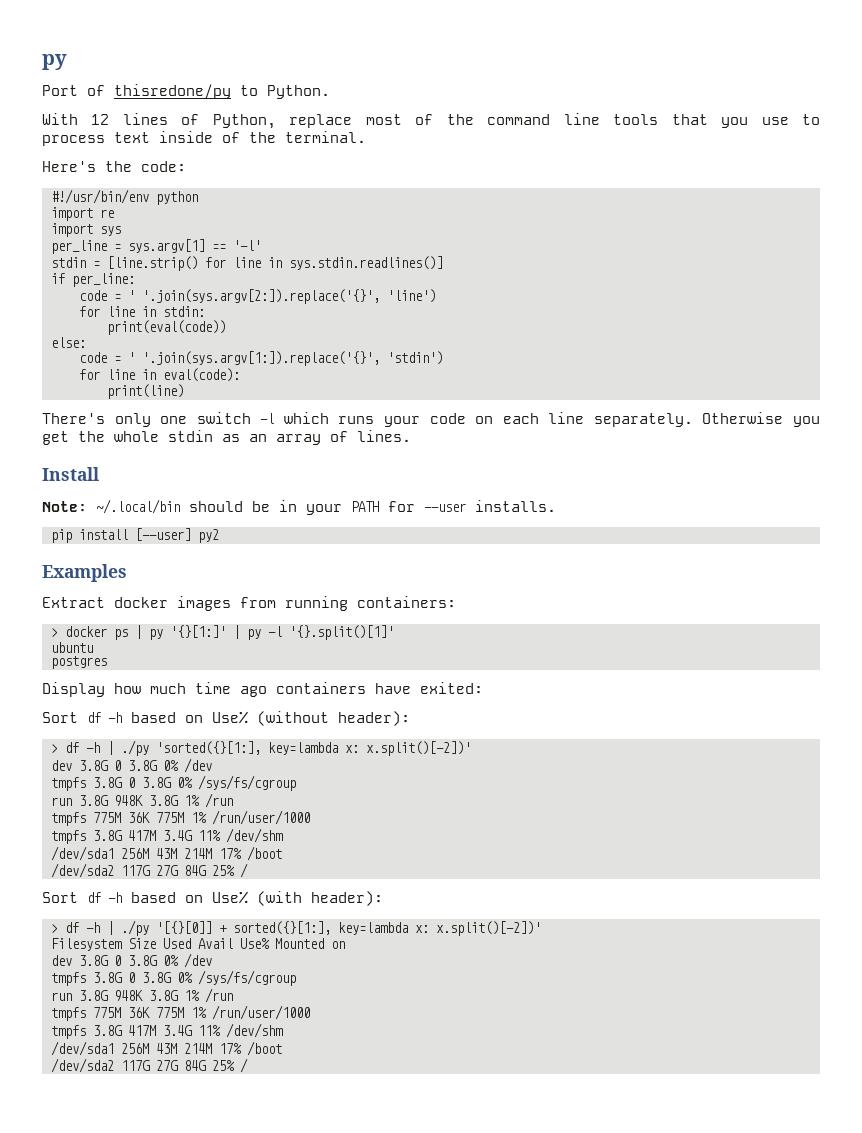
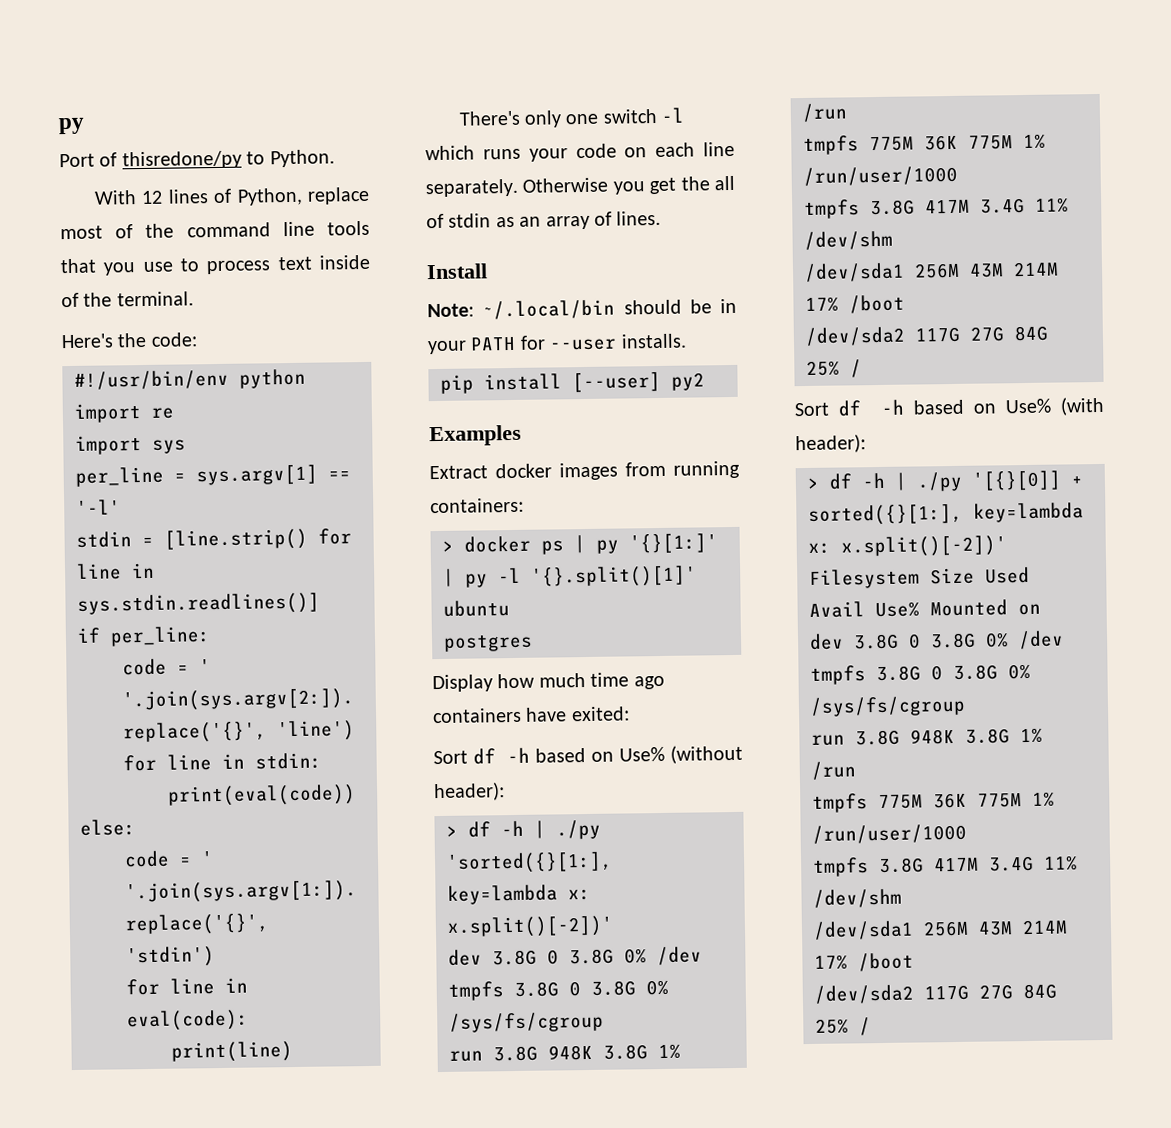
- Otherwise you get the whole stdin as an array of lines.
+ Otherwise you get the all of stdin as an array of lines.

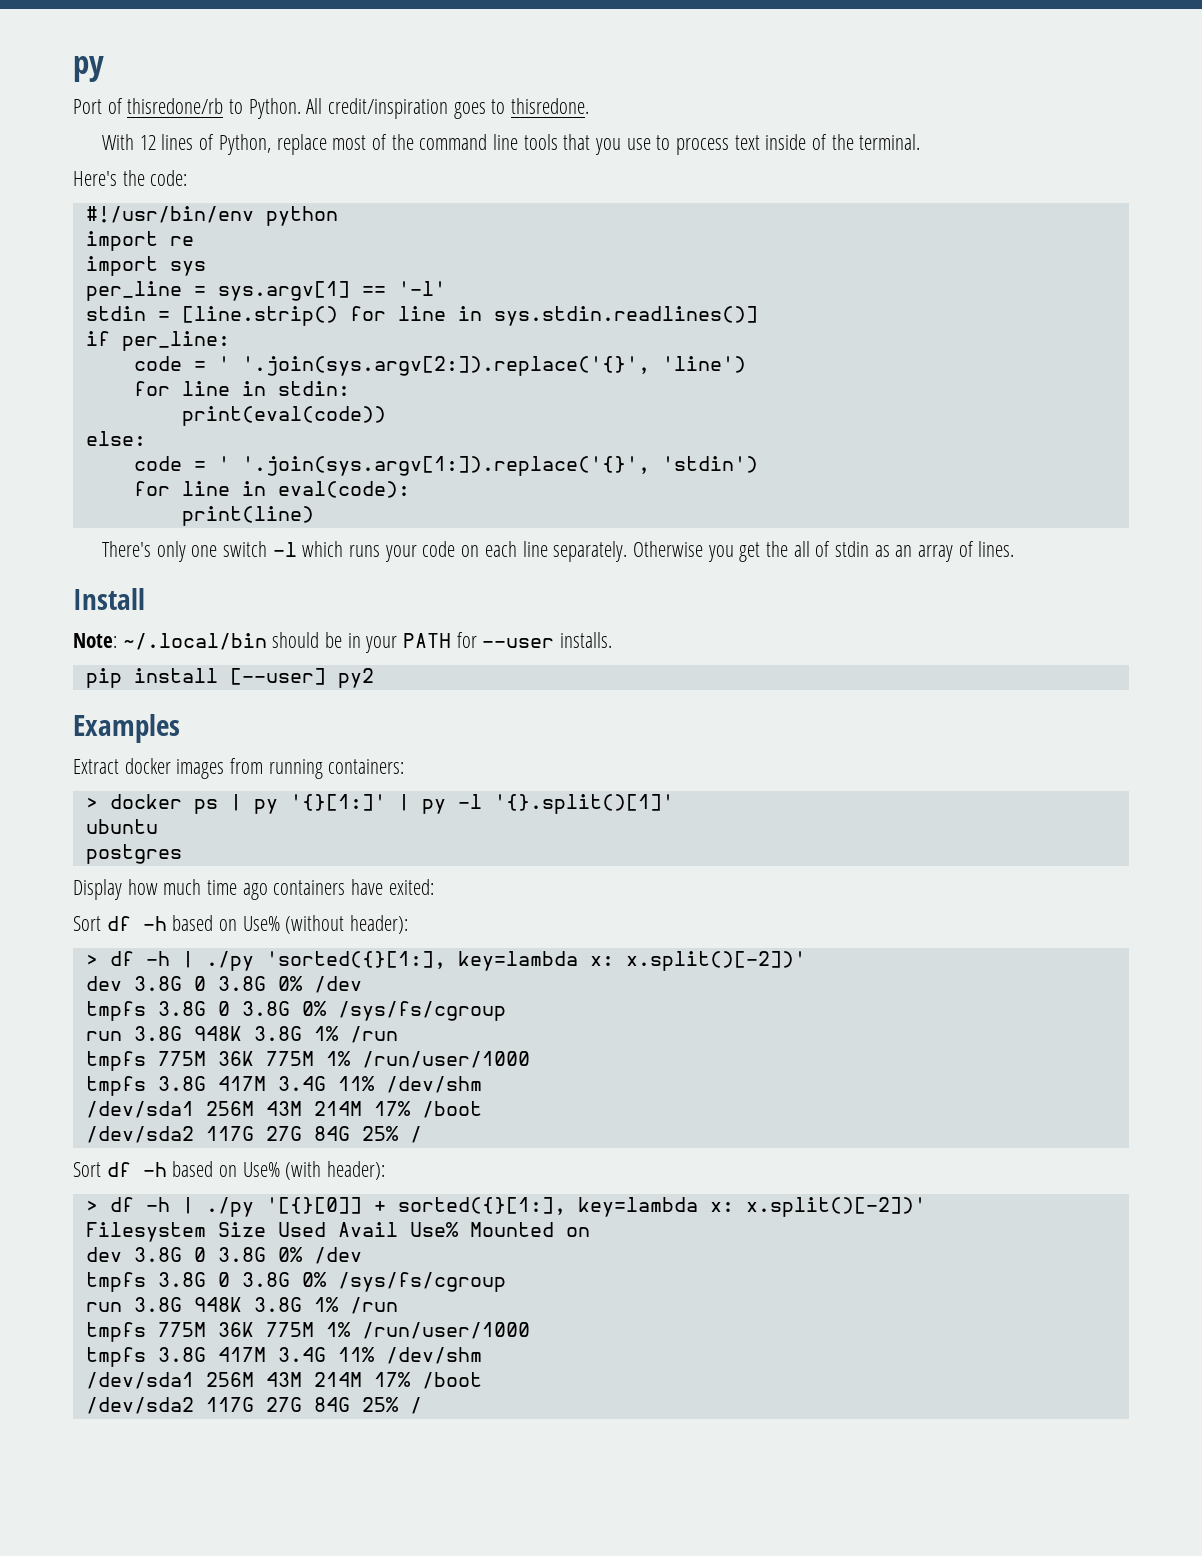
- Port of thisredone/py to Python.
+ Port of thisredone/rb to Python. All credit/inspiration goes to thisredone.

